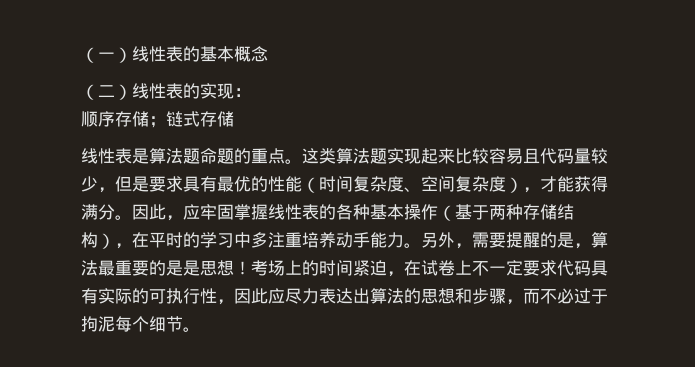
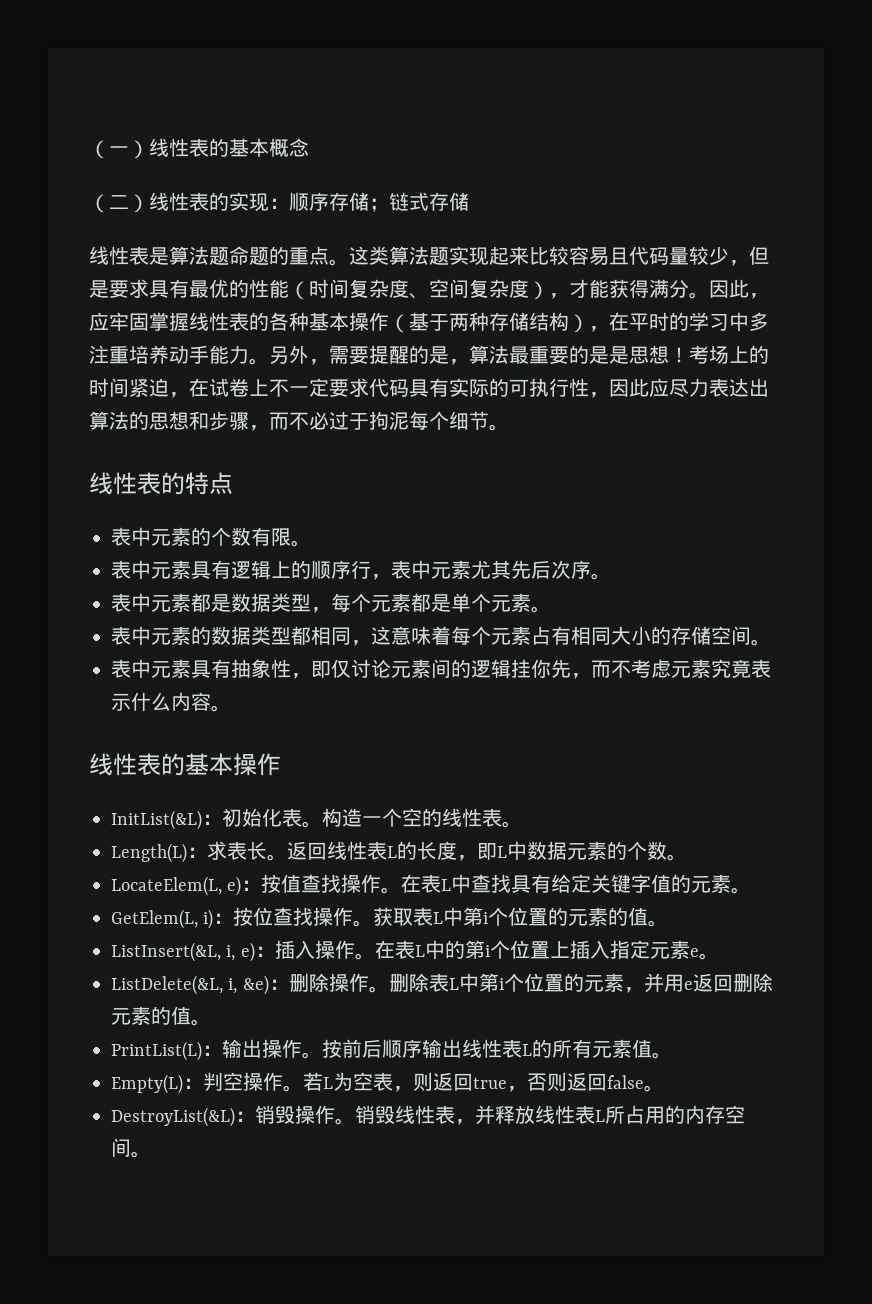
- （二）线性表的实现：
- 顺序存储；链式存储
+ （二）线性表的实现：顺序存储；链式存储
+ 线性表的特点
+ 表中元素的个数有限。
+ 表中元素具有逻辑上的顺序行，表中元素尤其先后次序。
+ 表中元素都是数据类型，每个元素都是单个元素。
+ 表中元素的数据类型都相同，这意味着每个元素占有相同大小的存储空间。
+ 表中元素具有抽象性，即仅讨论元素间的逻辑挂你先，而不考虑元素究竟表示什么内容。
+ 线性表的基本操作
+ InitList(&L)：初始化表。构造一个空的线性表。
+ Length(L)：求表长。返回线性表L的长度，即L中数据元素的个数。
+ LocateElem(L, e)：按值查找操作。在表L中查找具有给定关键字值的元素。
+ GetElem(L, i)：按位查找操作。获取表L中第i个位置的元素的值。
+ ListInsert(&L, i, e)：插入操作。在表L中的第i个位置上插入指定元素e。
+ ListDelete(&L, i, &e)：删除操作。删除表L中第i个位置的元素，并用e返回删除元素的值。
+ PrintList(L)：输出操作。按前后顺序输出线性表L的所有元素值。
+ Empty(L)：判空操作。若L为空表，则返回true，否则返回false。
+ DestroyList(&L)：销毁操作。销毁线性表，并释放线性表L所占用的内存空间。

